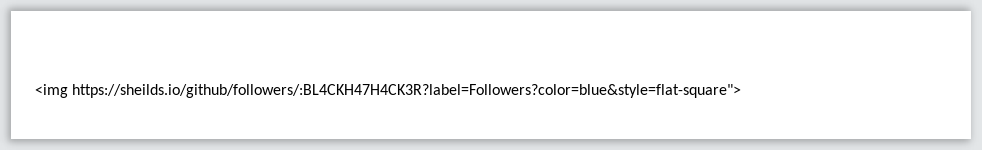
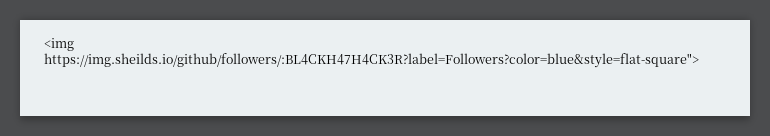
- <img https://sheilds.io/github/followers/:BL4CKH47H4CK3R?label=Followers?color=blue&style=flat-square">
+ <img https://img.sheilds.io/github/followers/:BL4CKH47H4CK3R?label=Followers?color=blue&style=flat-square">

